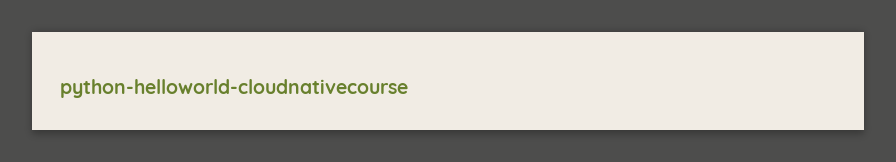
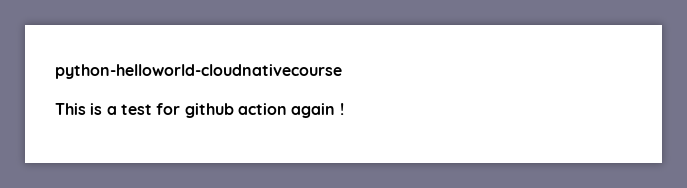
+ This is a test for github action again !

